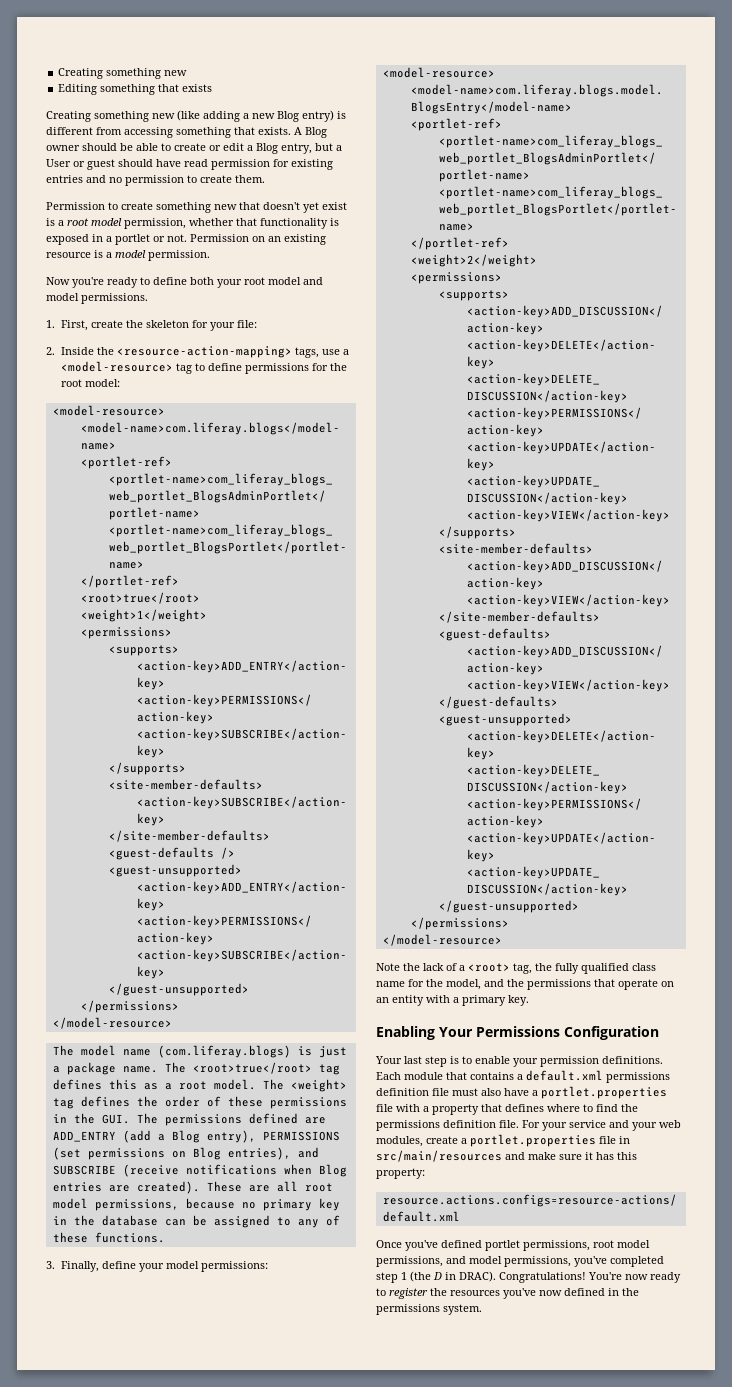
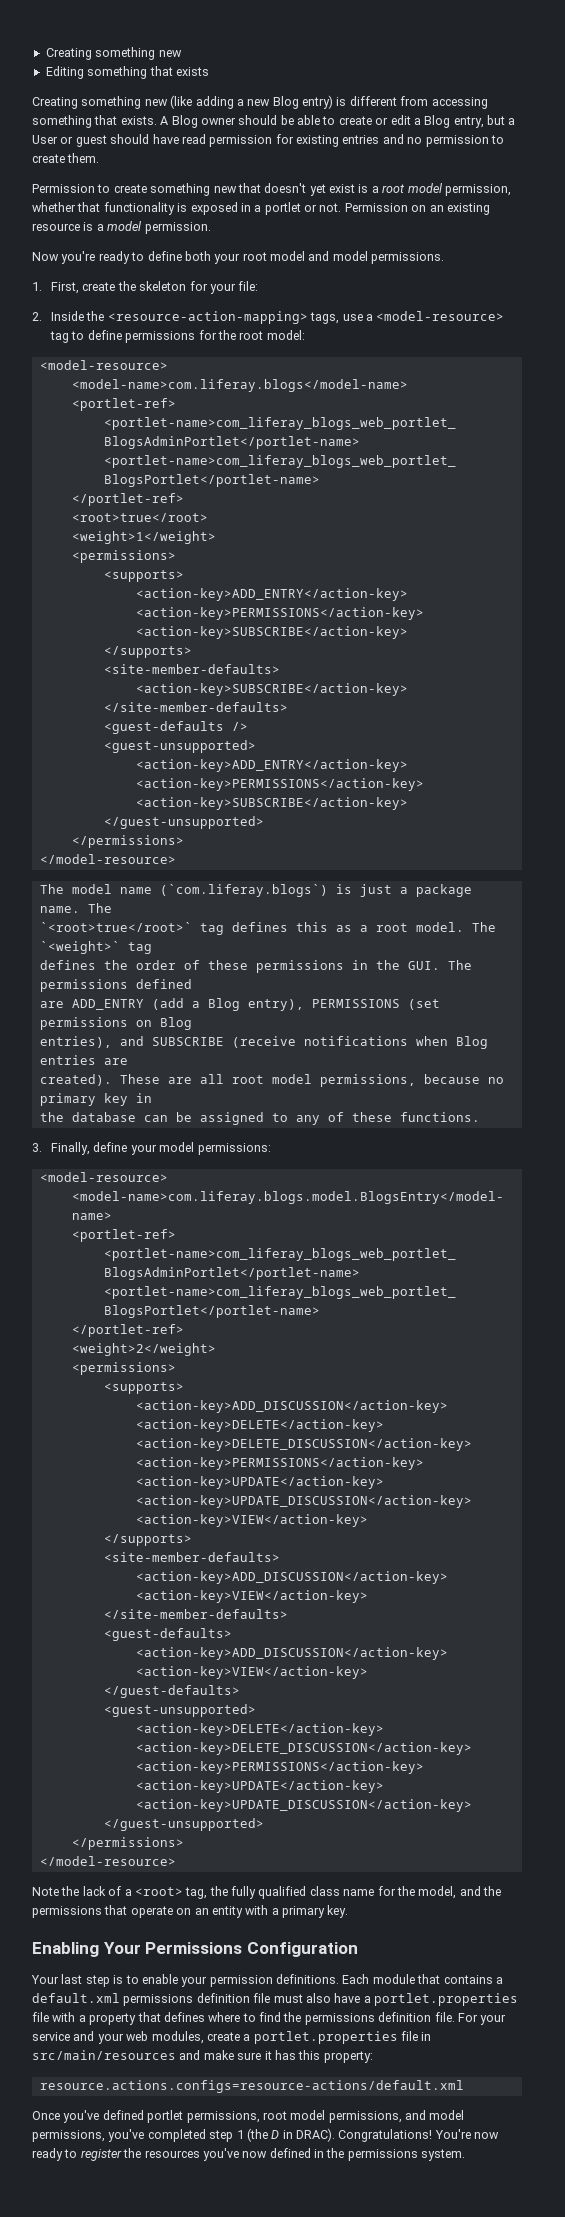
- The model name (com.liferay.blogs) is just a package name. The <root>true</root> tag defines this as a root model.
+ The model name (`com.liferay.blogs`) is just a package name. The
+ `<root>true</root>` tag defines this as a root model.
- The <weight> tag defines the order of these permissions in the GUI. The permissions defined are ADD_ENTRY (add a Blog entry), PERMISSIONS (set permissions on Blog entries), and SUBSCRIBE (receive notifications when Blog entries are created).
+ The `<weight>` tag
+ defines the order of these permissions in the GUI. The permissions defined
+ are ADD_ENTRY (add a Blog entry), PERMISSIONS (set permissions on Blog
+ entries), and SUBSCRIBE (receive notifications when Blog entries are
+ created).
- These are all root model permissions, because no primary key in the database can be assigned to any of these functions.
+ These are all root model permissions, because no primary key in
+ the database can be assigned to any of these functions.

